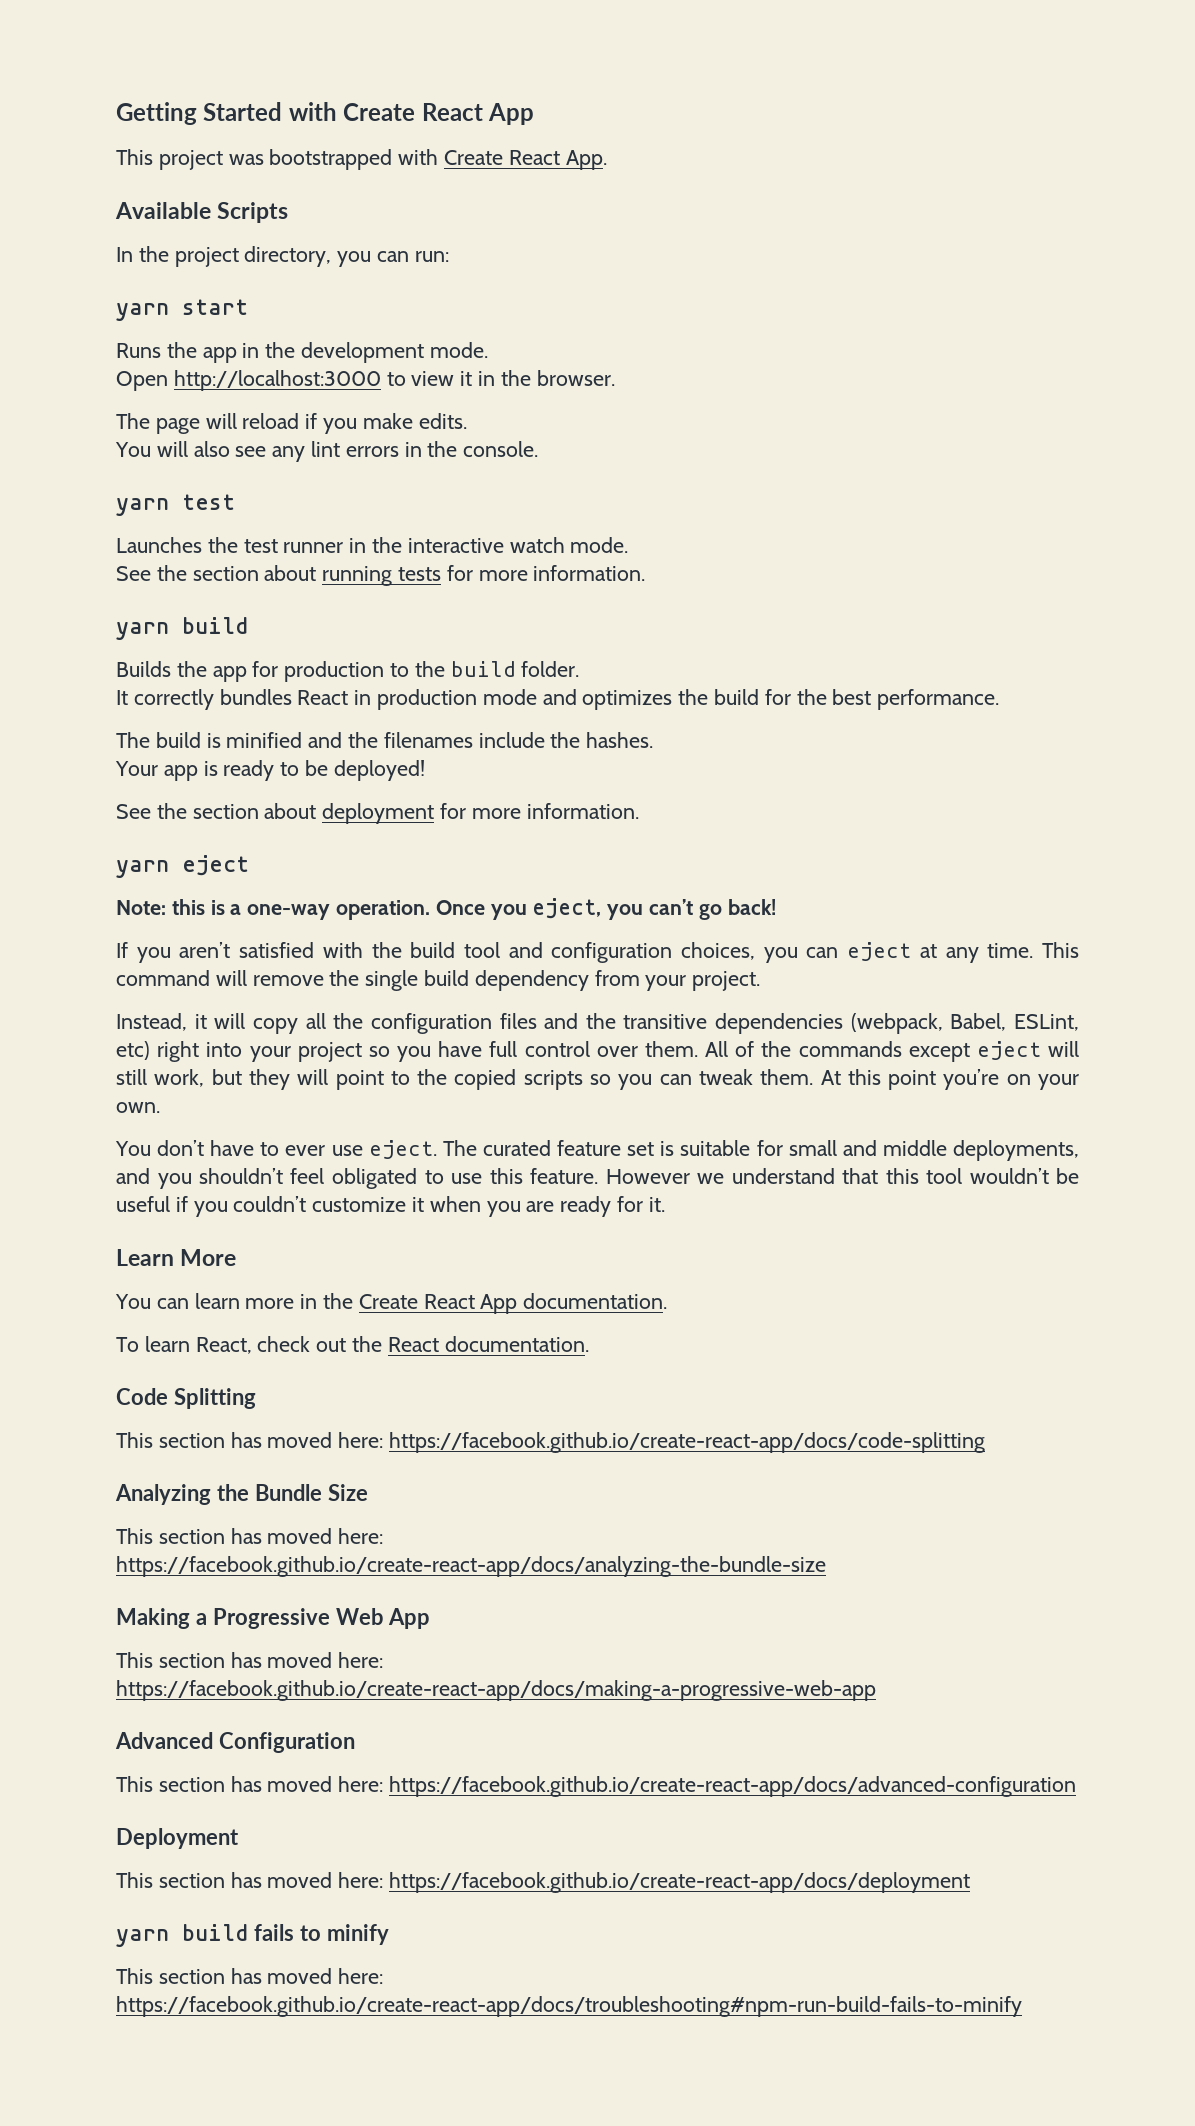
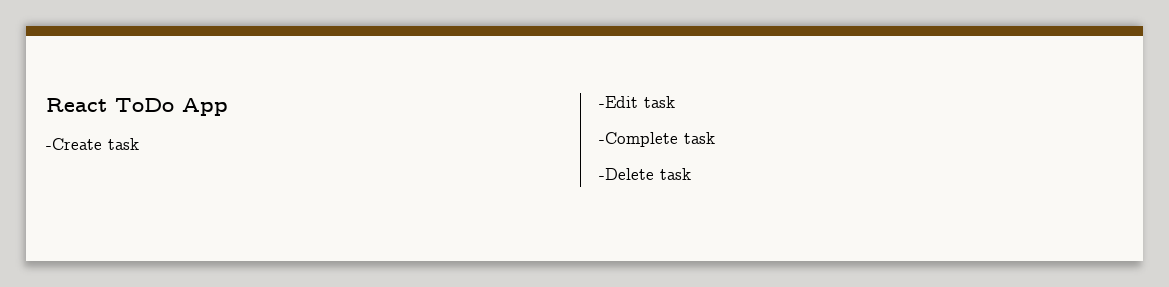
- Getting Started with Create React App
- This project was bootstrapped with Create React App.
- Available Scripts
- In the project directory, you can run:
- yarn start
- Runs the app in the development mode.
- Open http://localhost:3000 to view it in the browser.
- The page will reload if you make edits.
- You will also see any lint errors in the console.
- yarn test
- Launches the test runner in the interactive watch mode.
- See the section about running tests for more information.
- yarn build
- Builds the app for production to the build folder.
- It correctly bundles React in production mode and optimizes the build for the best performance.
- The build is minified and the filenames include the hashes.
- Your app is ready to be deployed!
- See the section about deployment for more information.
- yarn eject
- Note: this is a one-way operation. Once you eject, you can’t go back!
- If you aren’t satisfied with the build tool and configuration choices, you can eject at any time. This command will remove the single build dependency from your project.
- Instead, it will copy all the configuration files and the transitive dependencies (webpack, Babel, ESLint, etc) right into your project so you have full control over them. All of the commands except eject will still work, but they will point to the copied scripts so you can tweak them. At this point you’re on your own.
- You don’t have to ever use eject. The curated feature set is suitable for small and middle deployments, and you shouldn’t feel obligated to use this feature. However we understand that this tool wouldn’t be useful if you couldn’t customize it when you are ready for it.
- Learn More
- You can learn more in the Create React App documentation.
- To learn React, check out the React documentation.
- Code Splitting
- This section has moved here: https://facebook.github.io/create-react-app/docs/code-splitting
- Analyzing the Bundle Size
- This section has moved here: https://facebook.github.io/create-react-app/docs/analyzing-the-bundle-size
- Making a Progressive Web App
- This section has moved here: https://facebook.github.io/create-react-app/docs/making-a-progressive-web-app
- Advanced Configuration
- This section has moved here: https://facebook.github.io/create-react-app/docs/advanced-configuration
- Deployment
- This section has moved here: https://facebook.github.io/create-react-app/docs/deployment
- yarn build fails to minify
- This section has moved here: https://facebook.github.io/create-react-app/docs/troubleshooting#npm-run-build-fails-to-minify
+ React ToDo App
+ -Create task
+ -Edit task
+ -Complete task
+ -Delete task

